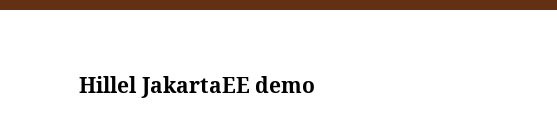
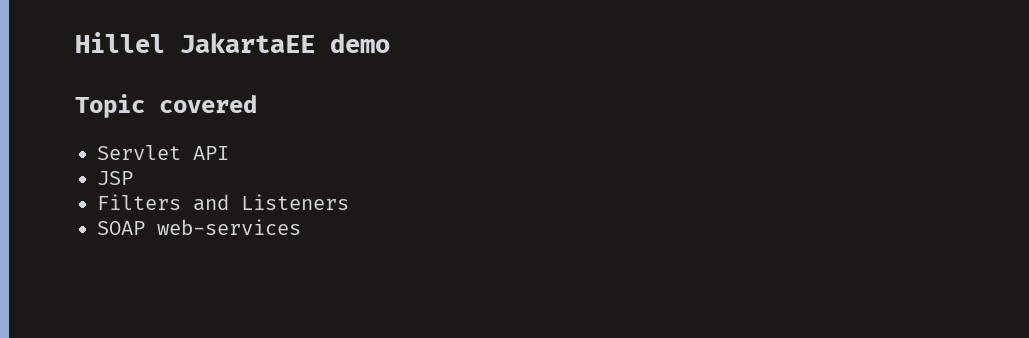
+ Topic covered
+ Servlet API
+ JSP
+ Filters and Listeners
+ SOAP web-services

